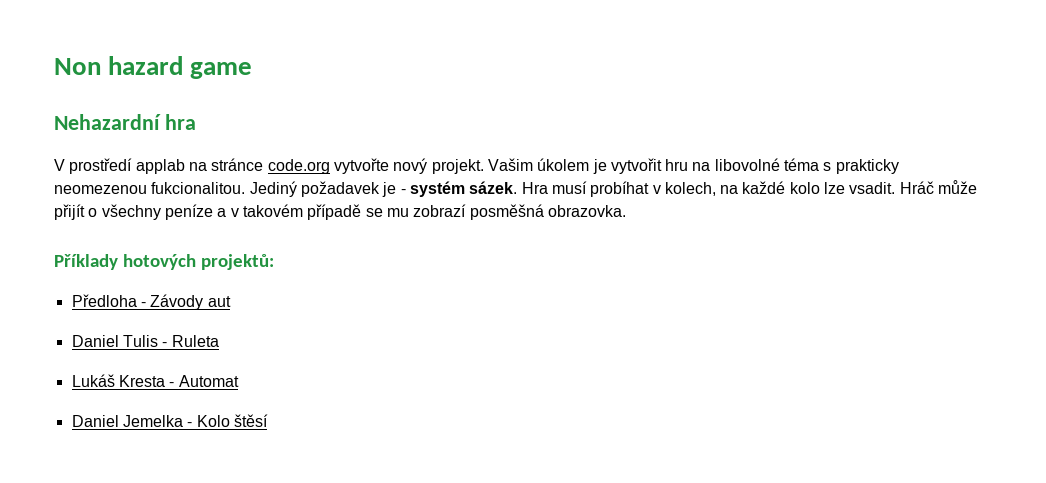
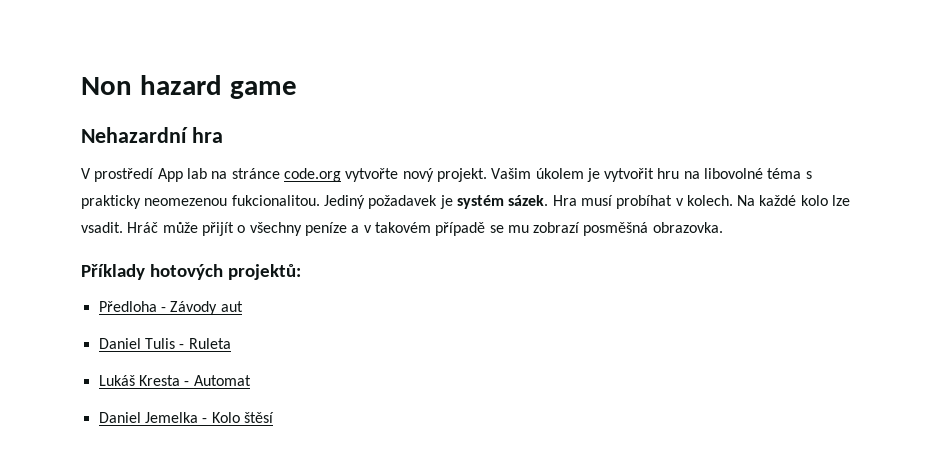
- V prostředí applab na stránce code.org vytvořte nový projekt.
+ V prostředí App lab na stránce code.org vytvořte nový projekt.
- Jediný požadavek je - systém sázek.
+ Jediný požadavek je systém sázek.
- Hra musí probíhat v kolech, na každé kolo lze vsadit.
+ Hra musí probíhat v kolech. Na každé kolo lze vsadit.

